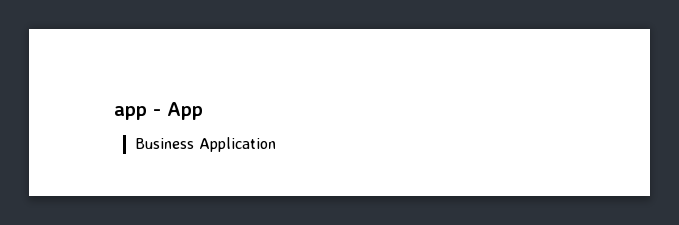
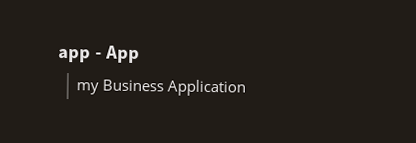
- Business Application
+ my Business Application

